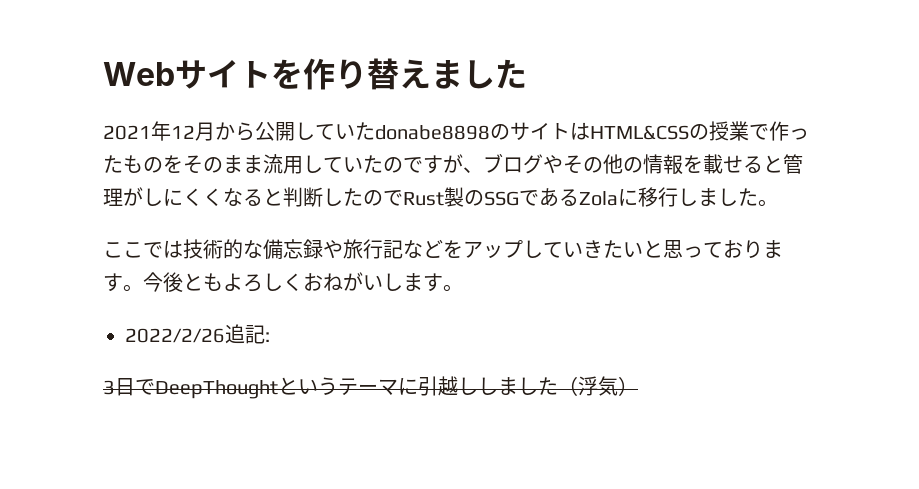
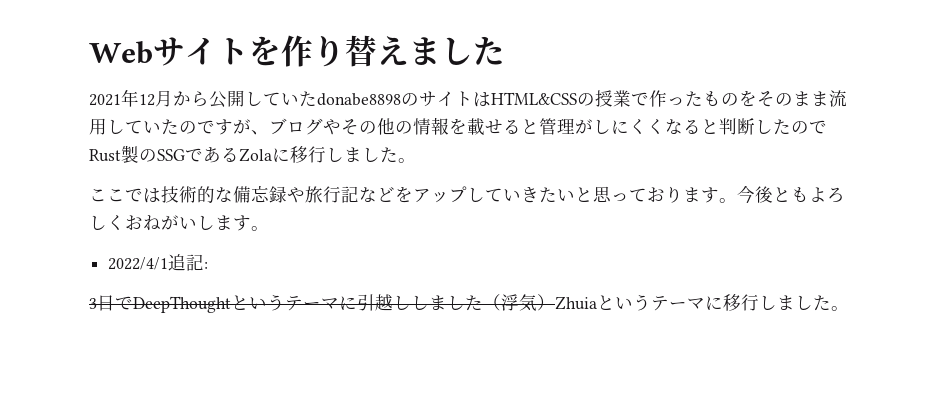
- 2022/2/26追記:
+ 2022/4/1追記:
- 3日でDeepThoughtというテーマに引越ししました（浮気）
+ 3日でDeepThoughtというテーマに引越ししました（浮気）Zhuiaというテーマに移行しました。

